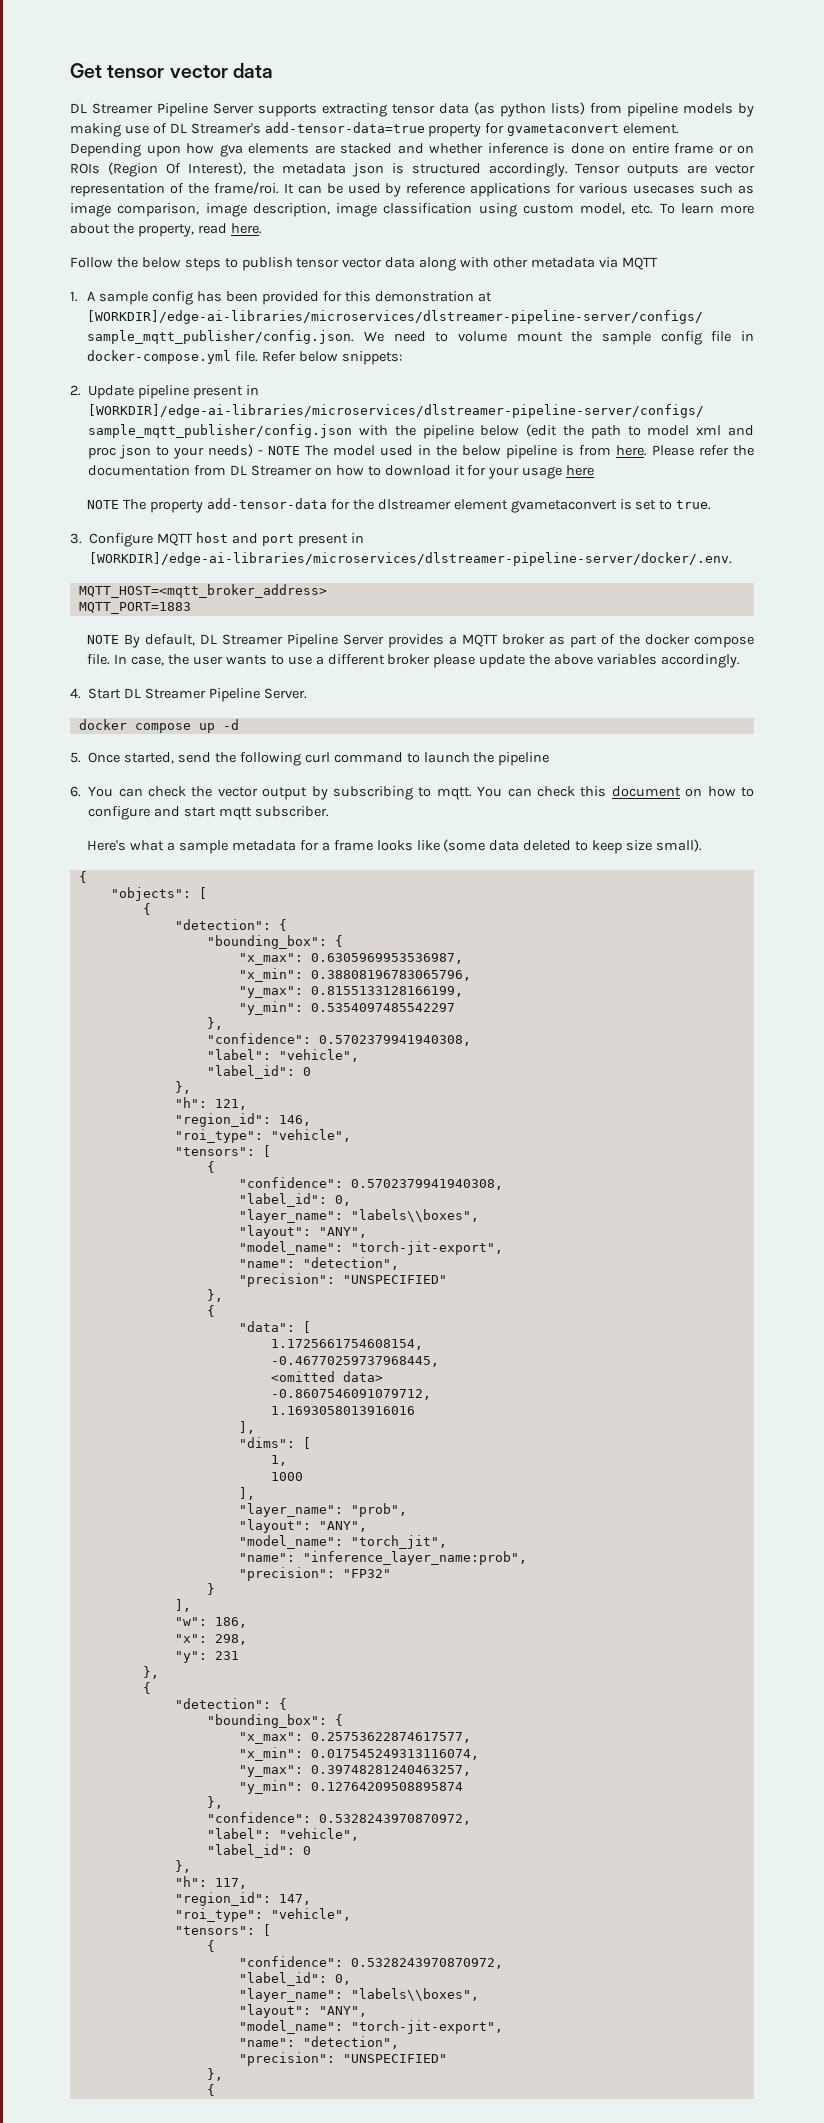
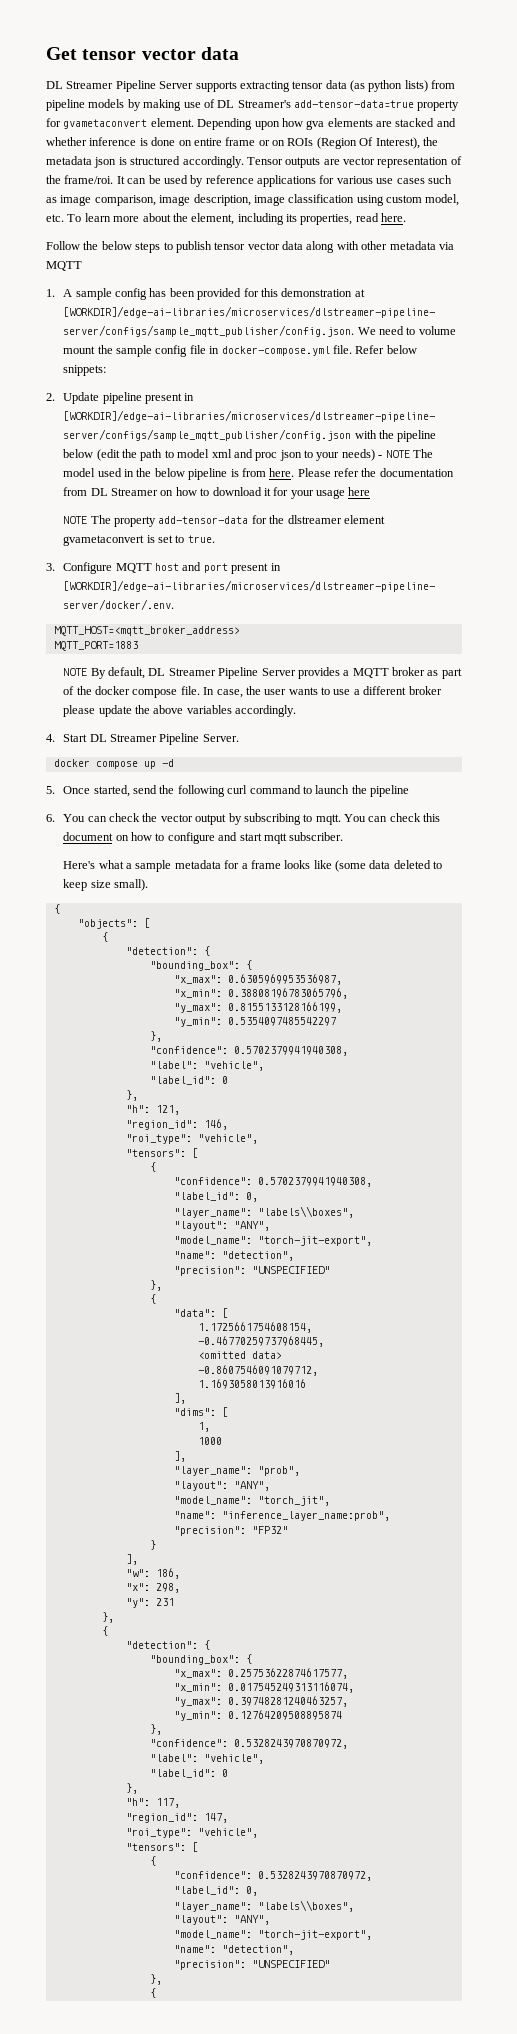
- It can be used by reference applications for various usecases such as image comparison, image description, image classification using custom model, etc. To learn more about the property, read here.
+ It can be used by reference applications for various use cases such as image comparison, image description, image classification using custom model, etc. To learn more about the element, including its properties, read here.

